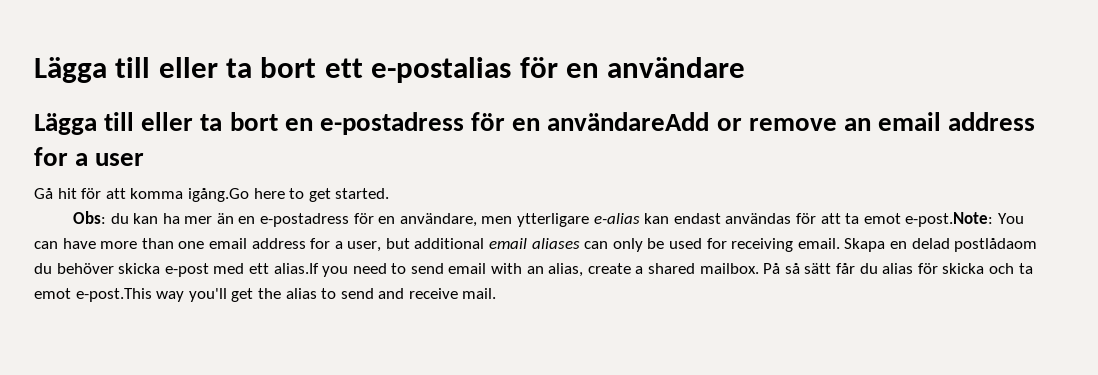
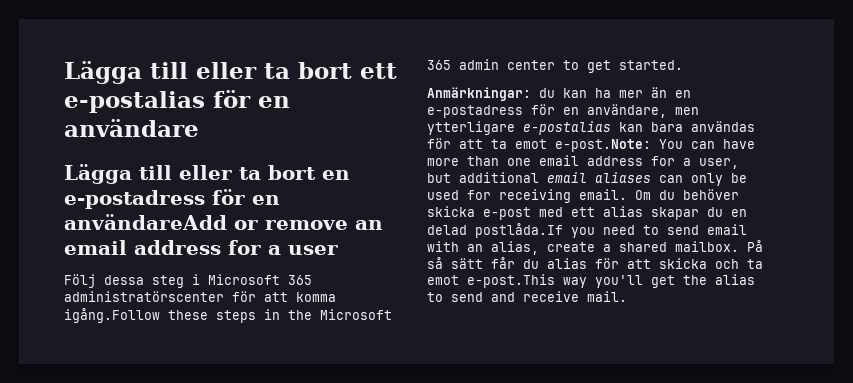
- Gå hit för att komma igång.Go here to get started.
+ Följ dessa steg i Microsoft 365 administratörscenter för att komma igång.Follow these steps in the Microsoft 365 admin center to get started.
- Obs: du kan ha mer än en e-postadress för en användare, men ytterligare e-alias kan endast användas för att ta emot e-post.Note: You can have more than one email address for a user, but additional email aliases can only be used for receiving email.
+ Anmärkningar: du kan ha mer än en e-postadress för en användare, men ytterligare e-postalias kan bara användas för att ta emot e-post.Note: You can have more than one email address for a user, but additional email aliases can only be used for receiving email.
- Skapa en delad postlådaom du behöver skicka e-post med ett alias.If you need to send email with an alias, create a shared mailbox.
+ Om du behöver skicka e-post med ett alias skapar du en delad postlåda.If you need to send email with an alias, create a shared mailbox.
- På så sätt får du alias för skicka och ta emot e-post.This way you'll get the alias to send and receive mail.
+ På så sätt får du alias för att skicka och ta emot e-post.This way you'll get the alias to send and receive mail.

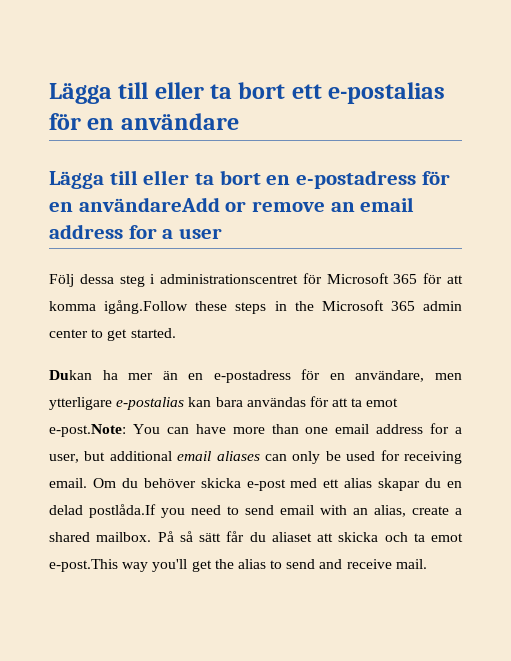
- Följ dessa steg i Microsoft 365 administratörscenter för att komma igång.Follow these steps in the Microsoft 365 admin center to get started.
+ Följ dessa steg i administrationscentret för Microsoft 365 för att komma igång.Follow these steps in the Microsoft 365 admin center to get started.
- Anmärkningar: du kan ha mer än en e-postadress för en användare, men ytterligare e-postalias kan bara användas för att ta emot e-post.Note: You can have more than one email address for a user, but additional email aliases can only be used for receiving email.
+ Dukan ha mer än en e-postadress för en användare, men ytterligare e-postalias kan bara användas för att ta emot e-post.Note: You can have more than one email address for a user, but additional email aliases can only be used for receiving email.
- På så sätt får du alias för att skicka och ta emot e-post.This way you'll get the alias to send and receive mail.
+ På så sätt får du aliaset att skicka och ta emot e-post.This way you'll get the alias to send and receive mail.

